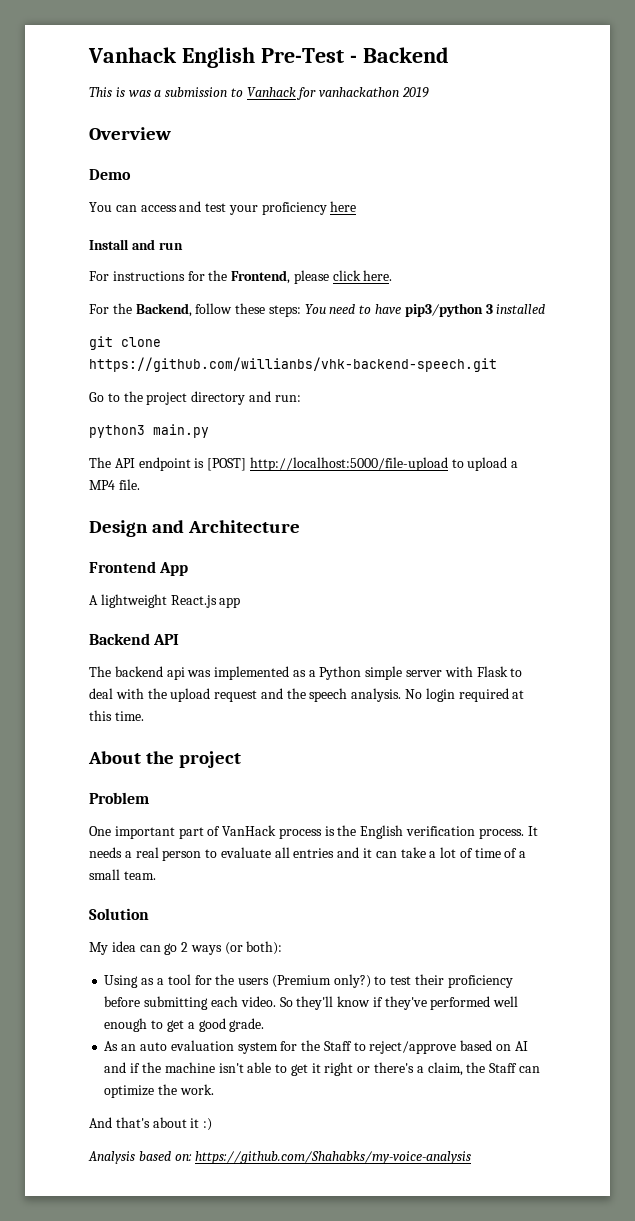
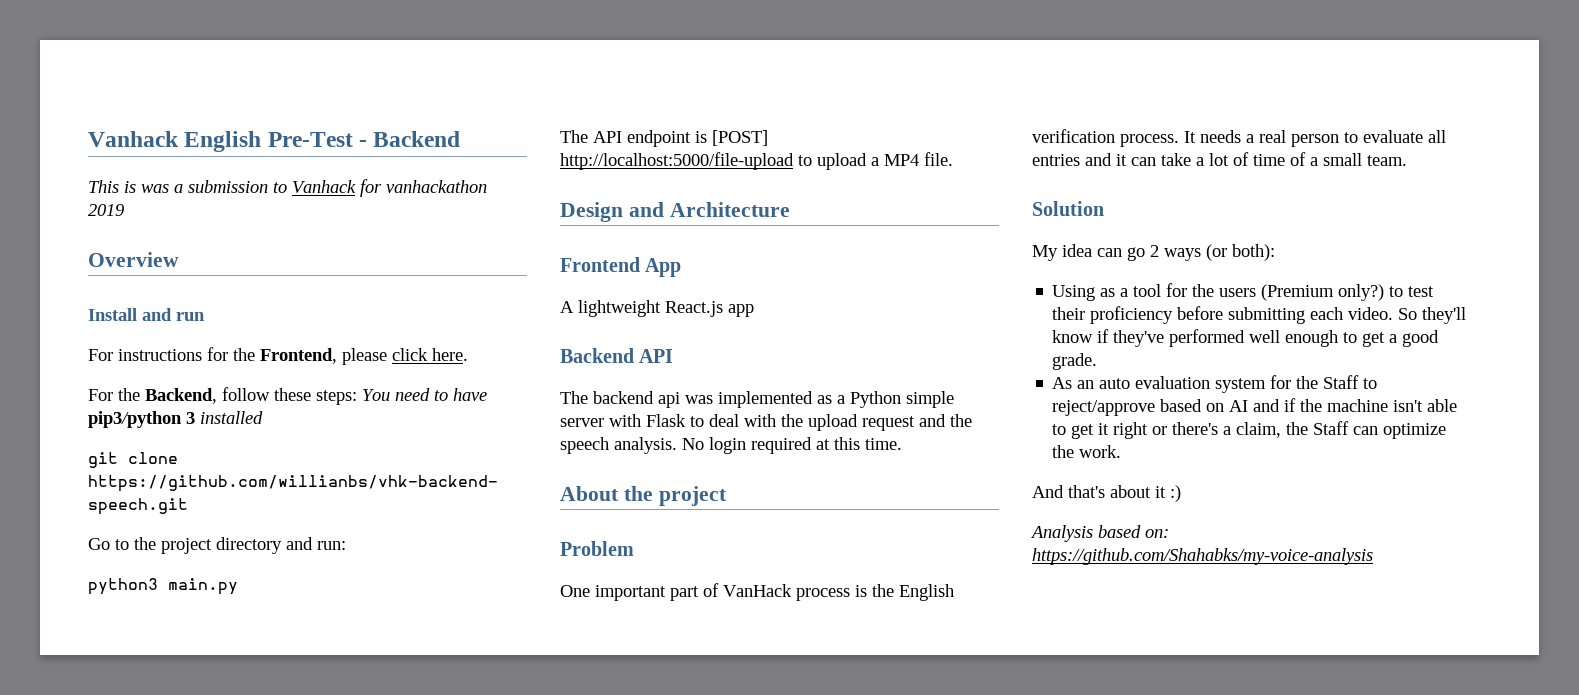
- Demo
- You can access and test your proficiency here

